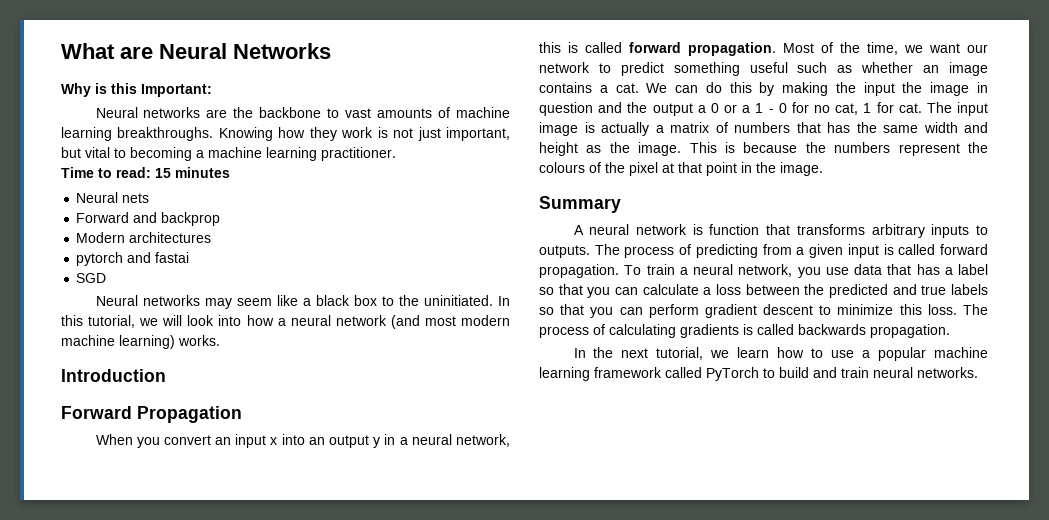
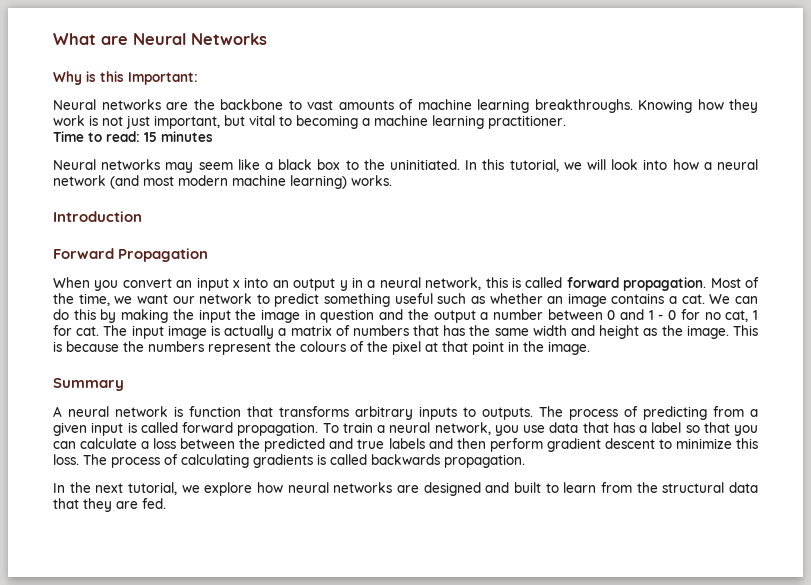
- Neural nets
- Forward and backprop
- Modern architectures
- pytorch and fastai
- SGD
- We can do this by making the input the image in question and the output a 0 or a 1 - 0 for no cat, 1 for cat.
+ We can do this by making the input the image in question and the output a number between 0 and 1 - 0 for no cat, 1 for cat.
- To train a neural network, you use data that has a label so that you can calculate a loss between the predicted and true labels so that you can perform gradient descent to minimize this loss.
+ To train a neural network, you use data that has a label so that you can calculate a loss between the predicted and true labels and then perform gradient descent to minimize this loss.
- In the next tutorial, we learn how to use a popular machine learning framework called PyTorch to build and train neural networks.
+ In the next tutorial, we explore how neural networks are designed and built to learn from the structural data that they are fed.

